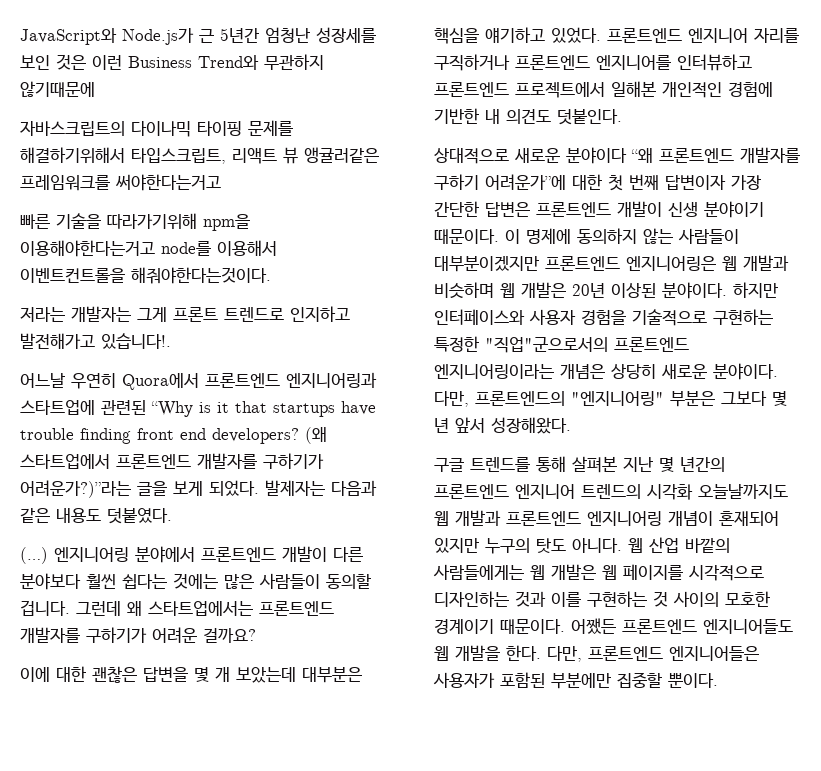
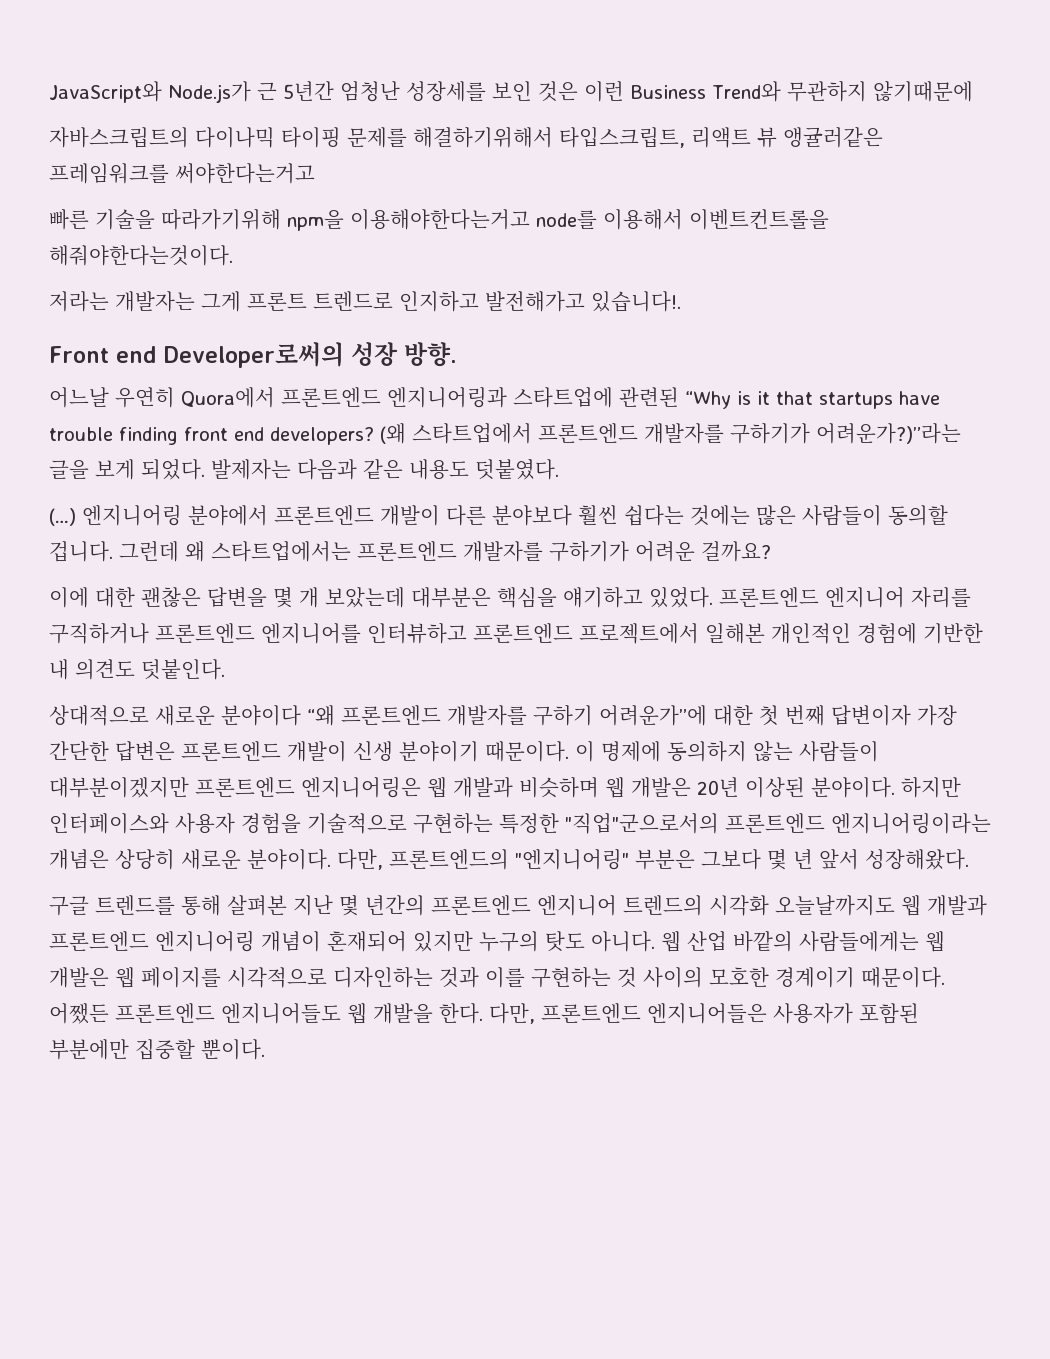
+ Front end Developer로써의 성장 방향.

